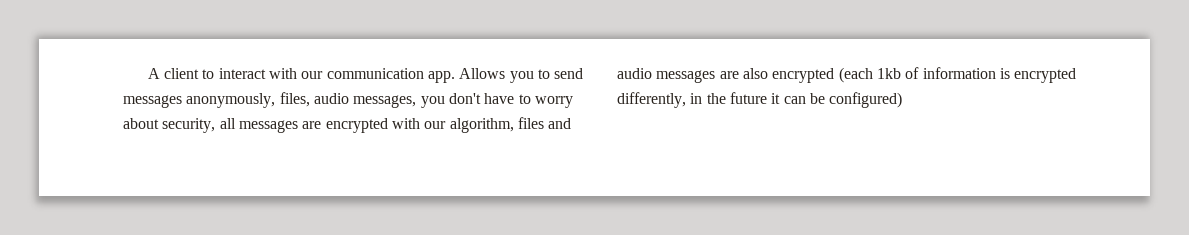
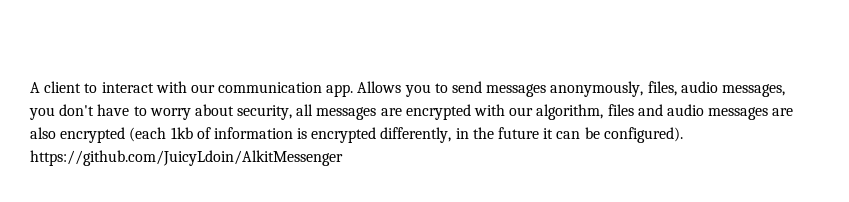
- Allows you to send messages anonymously, files, audio messages, you don't have to worry about security, all messages are encrypted with our algorithm, files and audio messages are also encrypted (each 1kb of information is encrypted differently, in the future it can be configured)
+ Allows you to send messages anonymously, files, audio messages, you don't have to worry about security, all messages are encrypted with our algorithm, files and audio messages are also encrypted (each 1kb of information is encrypted differently, in the future it can be configured). https://github.com/JuicyLdoin/AlkitMessenger

